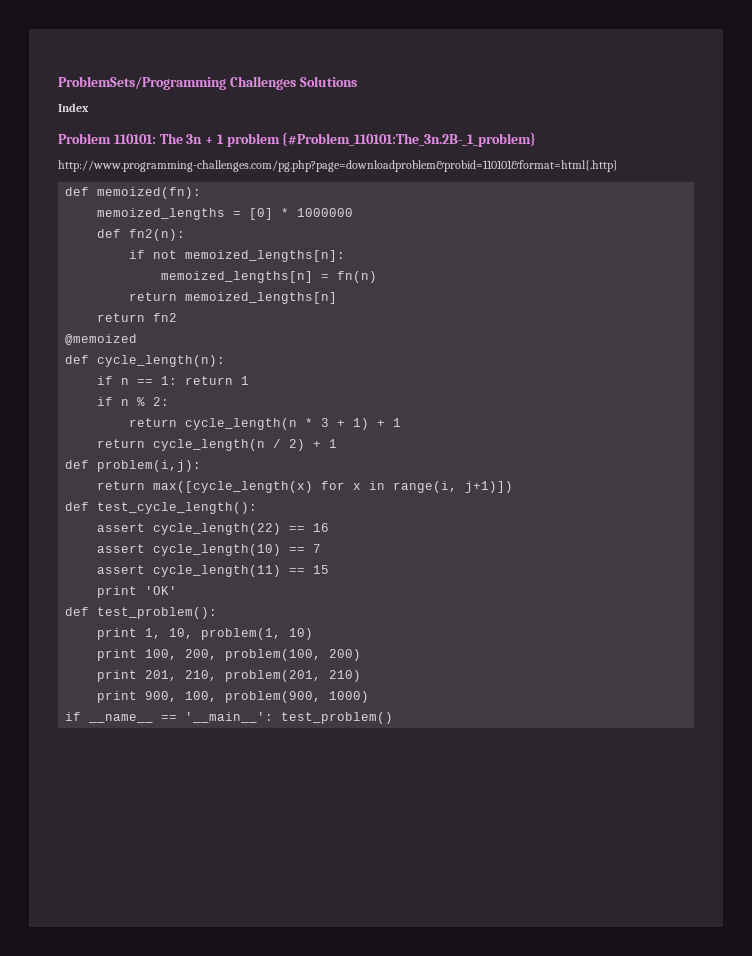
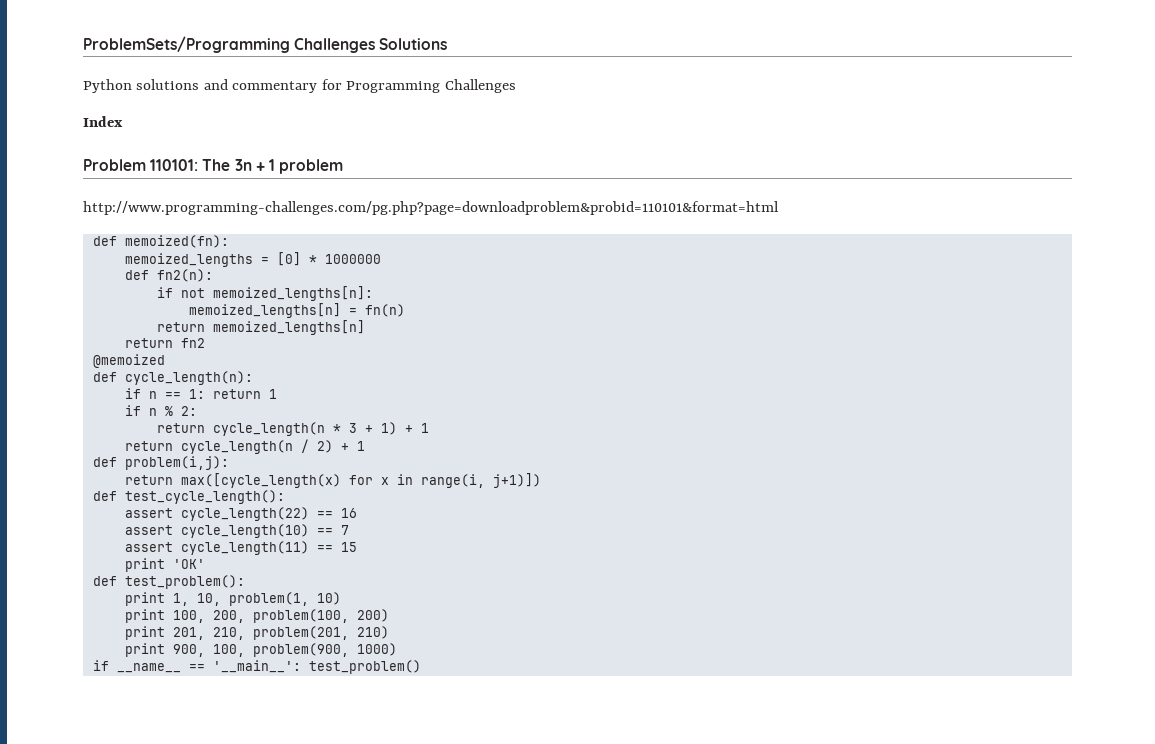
+ Python solutions and commentary for Programming Challenges
- Problem 110101: The 3n + 1 problem {#Problem_110101:The_3n.2B-_1_problem}
- http://www.programming-challenges.com/pg.php?page=downloadproblem&probid=110101&format=html{.http}
+ Problem 110101: The 3n + 1 problem
+ http://www.programming-challenges.com/pg.php?page=downloadproblem&probid=110101&format=html

